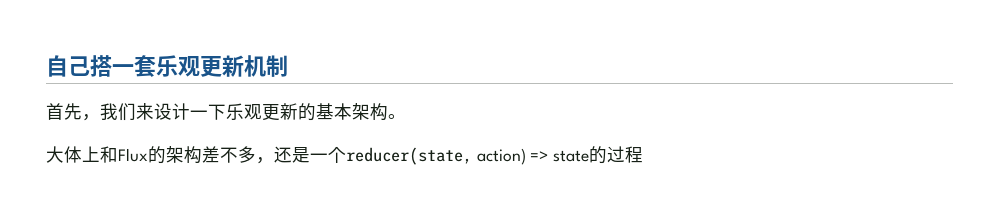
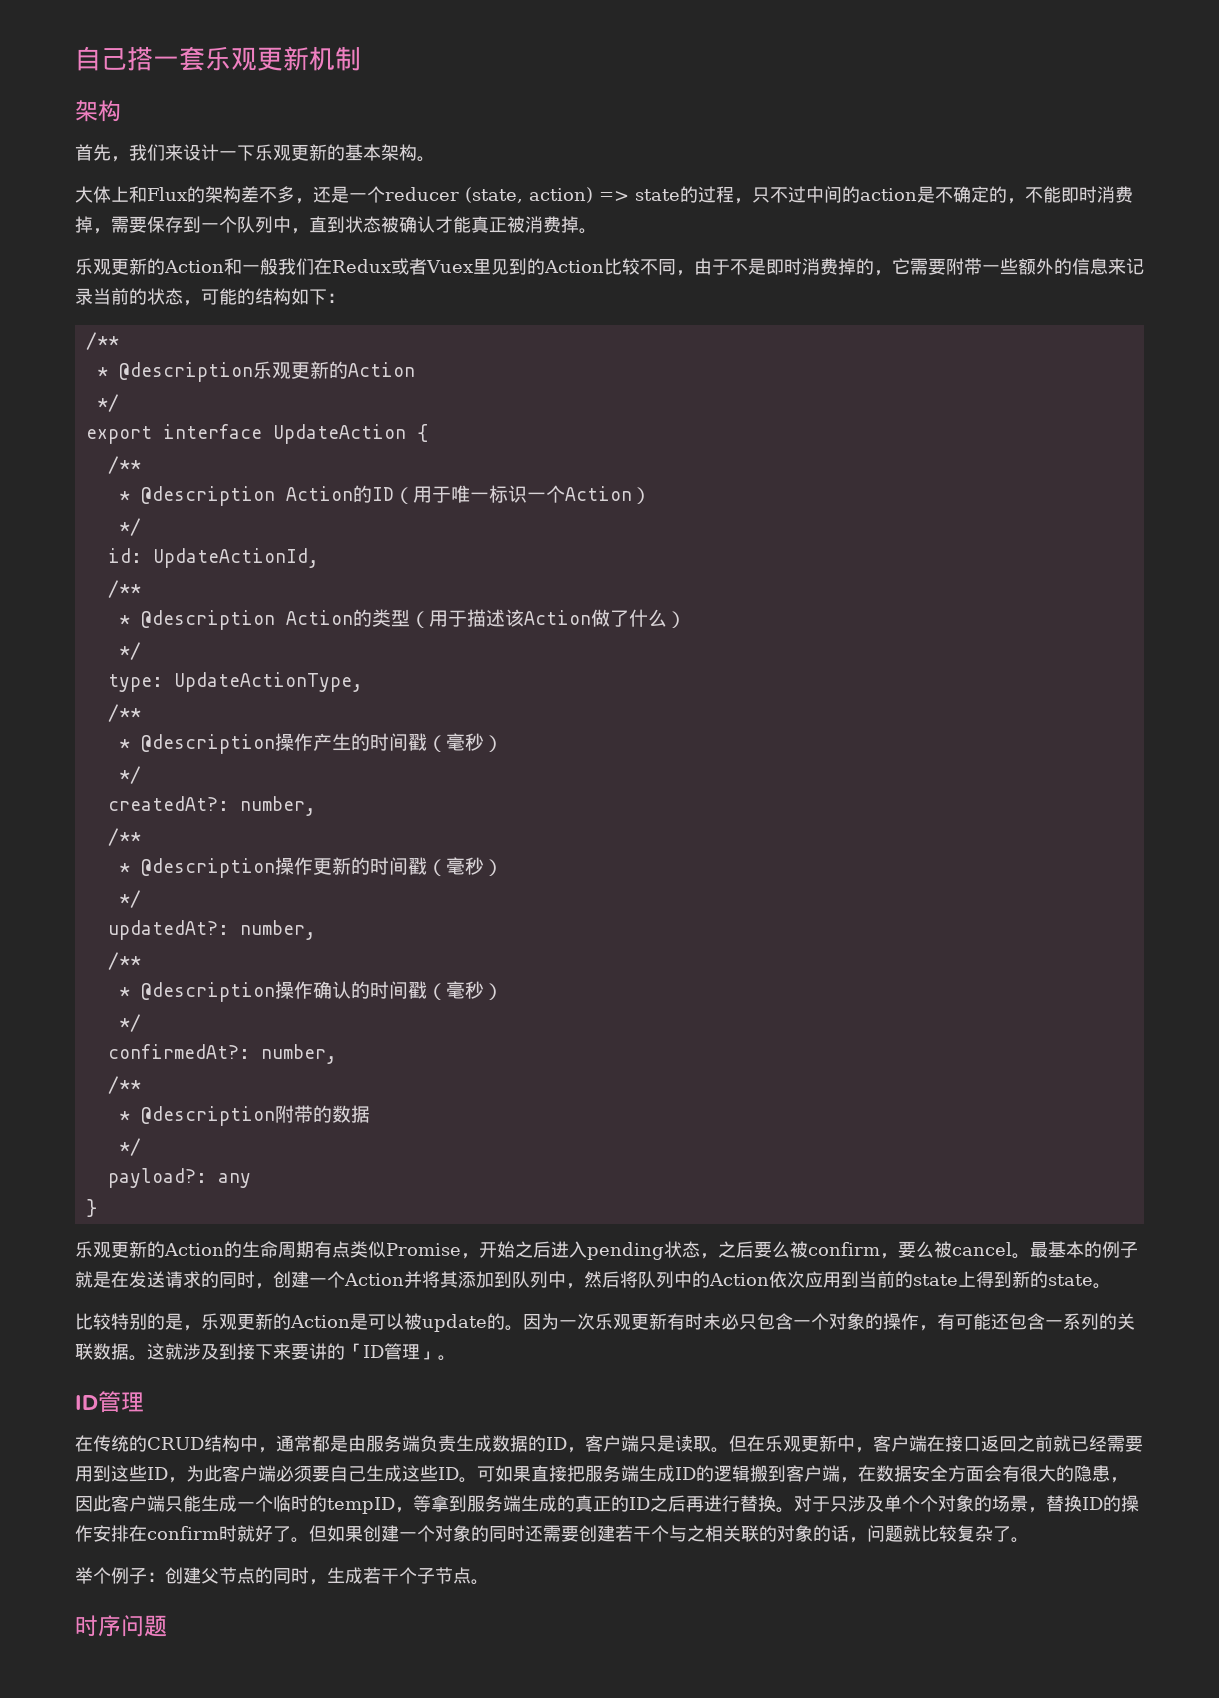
  自己搭一套乐观更新机制
+ 架构
- 大体上和Flux的架构差不多，还是一个reducer(state, action) => state的过程
+ 大体上和Flux的架构差不多，还是一个reducer (state, action) => state的过程，只不过中间的action是不确定的，不能即时消费掉，需要保存到一个队列中，直到状态被确认才能真正被消费掉。
+ 乐观更新的Action和一般我们在Redux或者Vuex里见到的Action比较不同，由于不是即时消费掉的，它需要附带一些额外的信息来记录当前的状态，可能的结构如下：
+ /**
+ * @description乐观更新的Action
+ */
+ export interface UpdateAction {
+ /**
+ * @description Action的ID（用于唯一标识一个Action）
+ */
+ id: UpdateActionId,
+ /**
+ * @description Action的类型（用于描述该Action做了什么）
+ */
+ type: UpdateActionType,
+ /**
+ * @description操作产生的时间戳（毫秒）
+ */
+ createdAt?: number,
+ /**
+ * @description操作更新的时间戳（毫秒）
+ */
+ updatedAt?: number,
+ /**
+ * @description操作确认的时间戳（毫秒）
+ */
+ confirmedAt?: number,
+ /**
+ * @description附带的数据
+ */
+ payload?: any
+ }
+ 乐观更新的Action的生命周期有点类似Promise，开始之后进入pending状态，之后要么被confirm，要么被cancel。最基本的例子就是在发送请求的同时，创建一个Action并将其添加到队列中，然后将队列中的Action依次应用到当前的state上得到新的state。
+ 比较特别的是，乐观更新的Action是可以被update的。因为一次乐观更新有时未必只包含一个对象的操作，有可能还包含一系列的关联数据。这就涉及到接下来要讲的「ID管理」。
+ ID管理
+ 在传统的CRUD结构中，通常都是由服务端负责生成数据的ID，客户端只是读取。但在乐观更新中，客户端在接口返回之前就已经需要用到这些ID，为此客户端必须要自己生成这些ID。可如果直接把服务端生成ID的逻辑搬到客户端，在数据安全方面会有很大的隐患，因此客户端只能生成一个临时的tempID，等拿到服务端生成的真正的ID之后再进行替换。对于只涉及单个个对象的场景，替换ID的操作安排在confirm时就好了。但如果创建一个对象的同时还需要创建若干个与之相关联的对象的话，问题就比较复杂了。
+ 举个例子：创建父节点的同时，生成若干个子节点。
+ 时序问题

